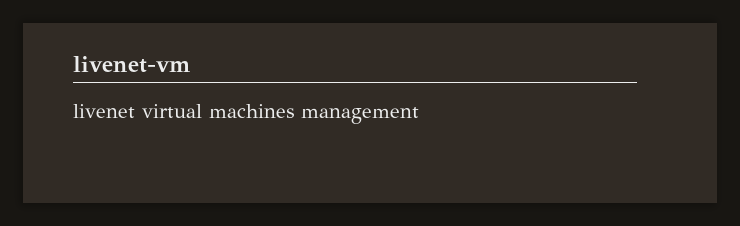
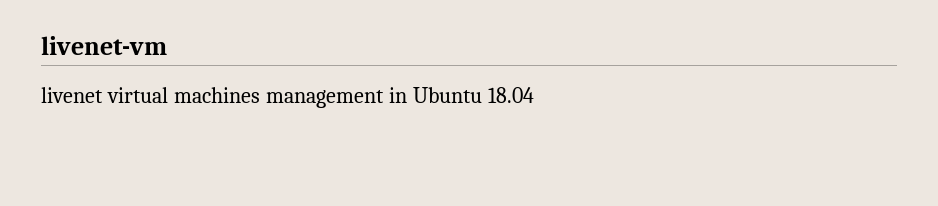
- livenet virtual machines management
+ livenet virtual machines management in Ubuntu 18.04

